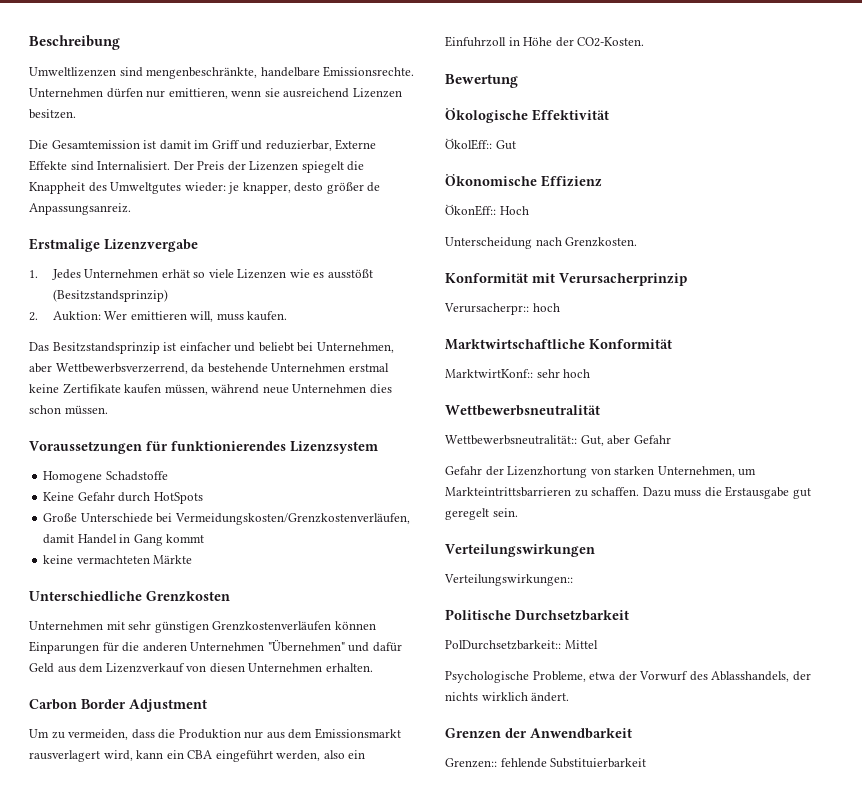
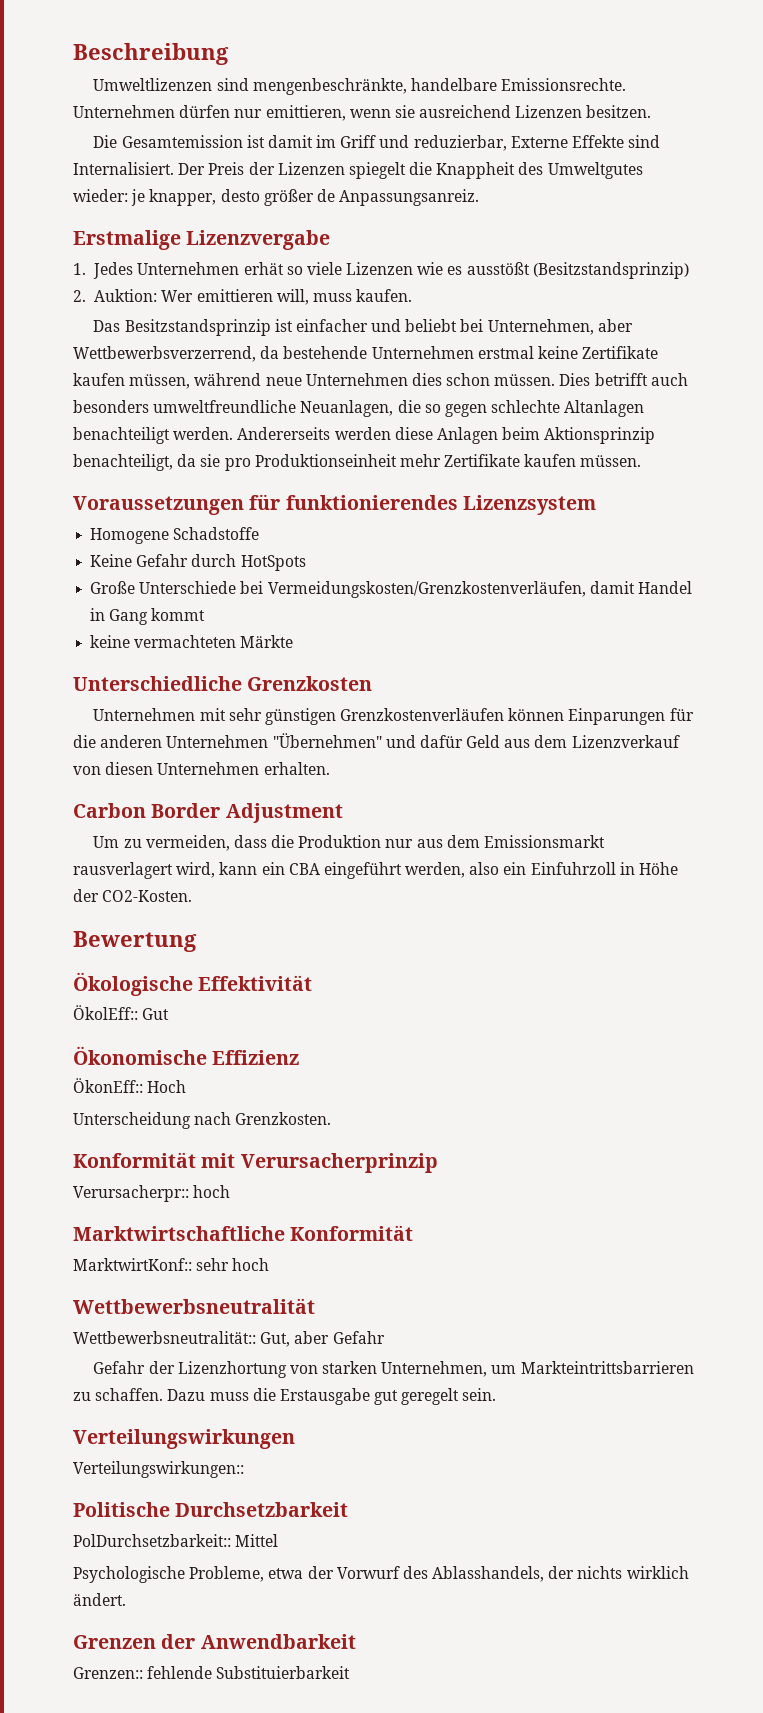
+ Dies betrifft auch besonders umweltfreundliche Neuanlagen, die so gegen schlechte Altanlagen benachteiligt werden. Andererseits werden diese Anlagen beim Aktionsprinzip benachteiligt, da sie pro Produktionseinheit mehr Zertifikate kaufen müssen.

